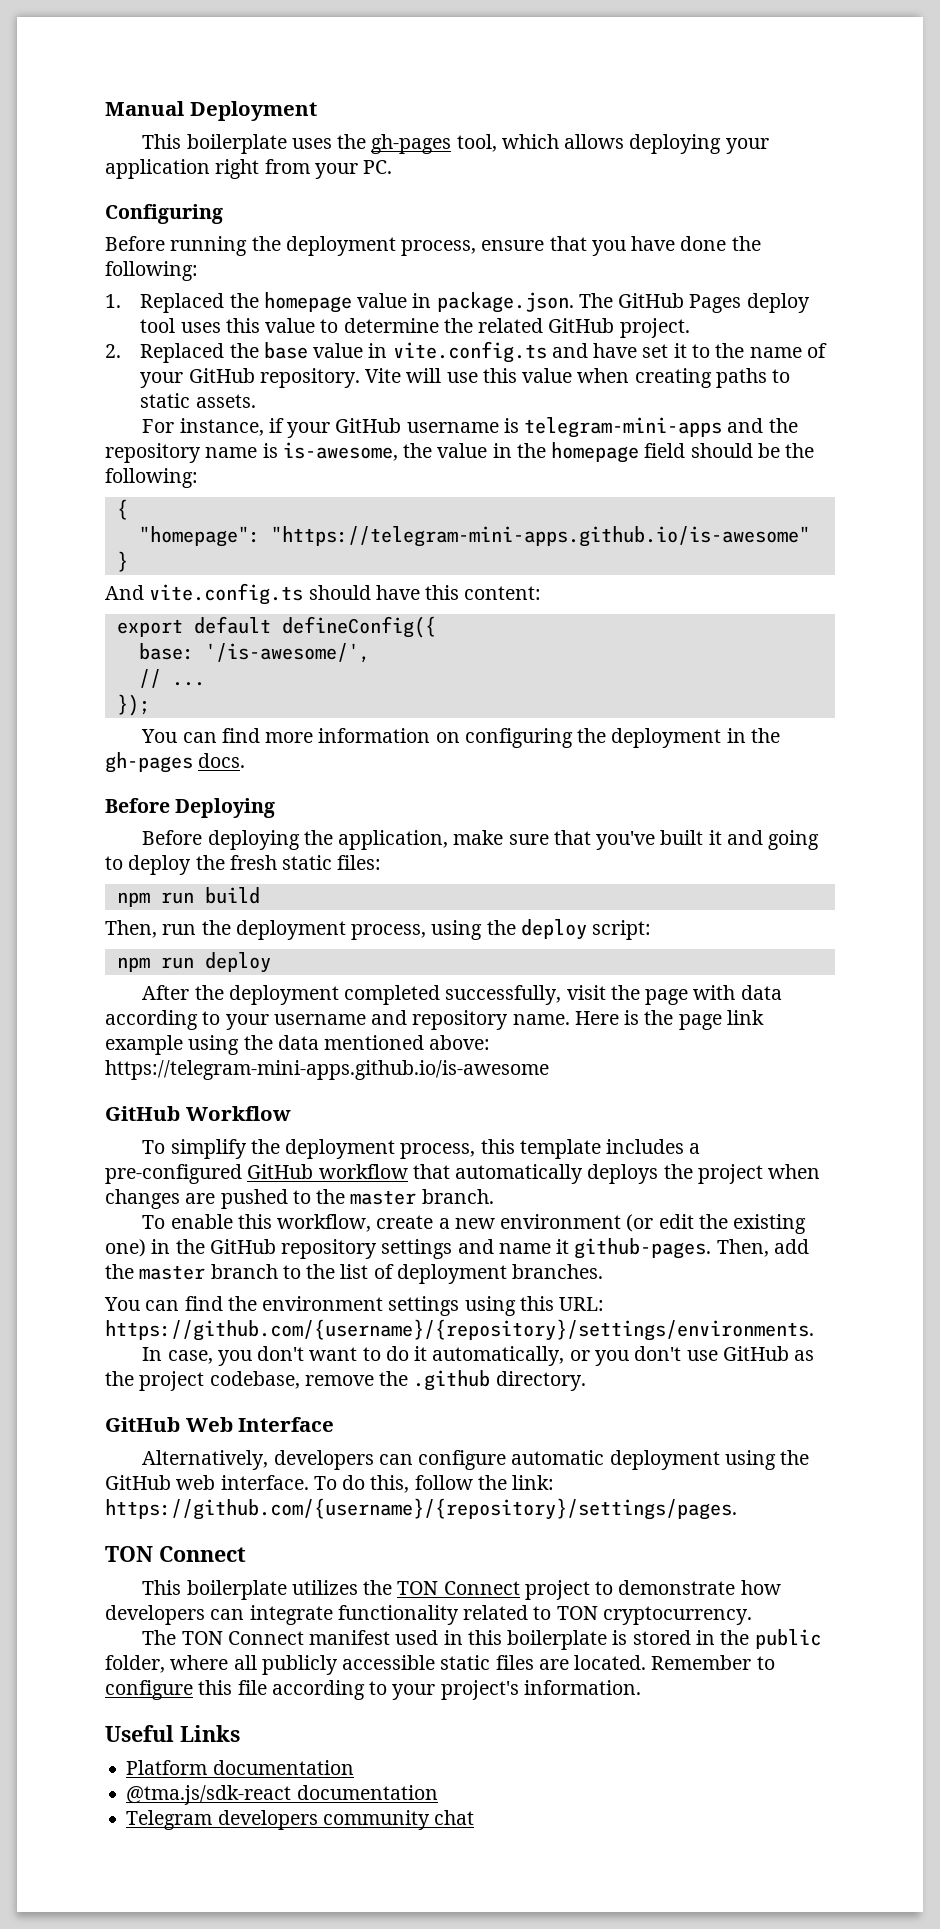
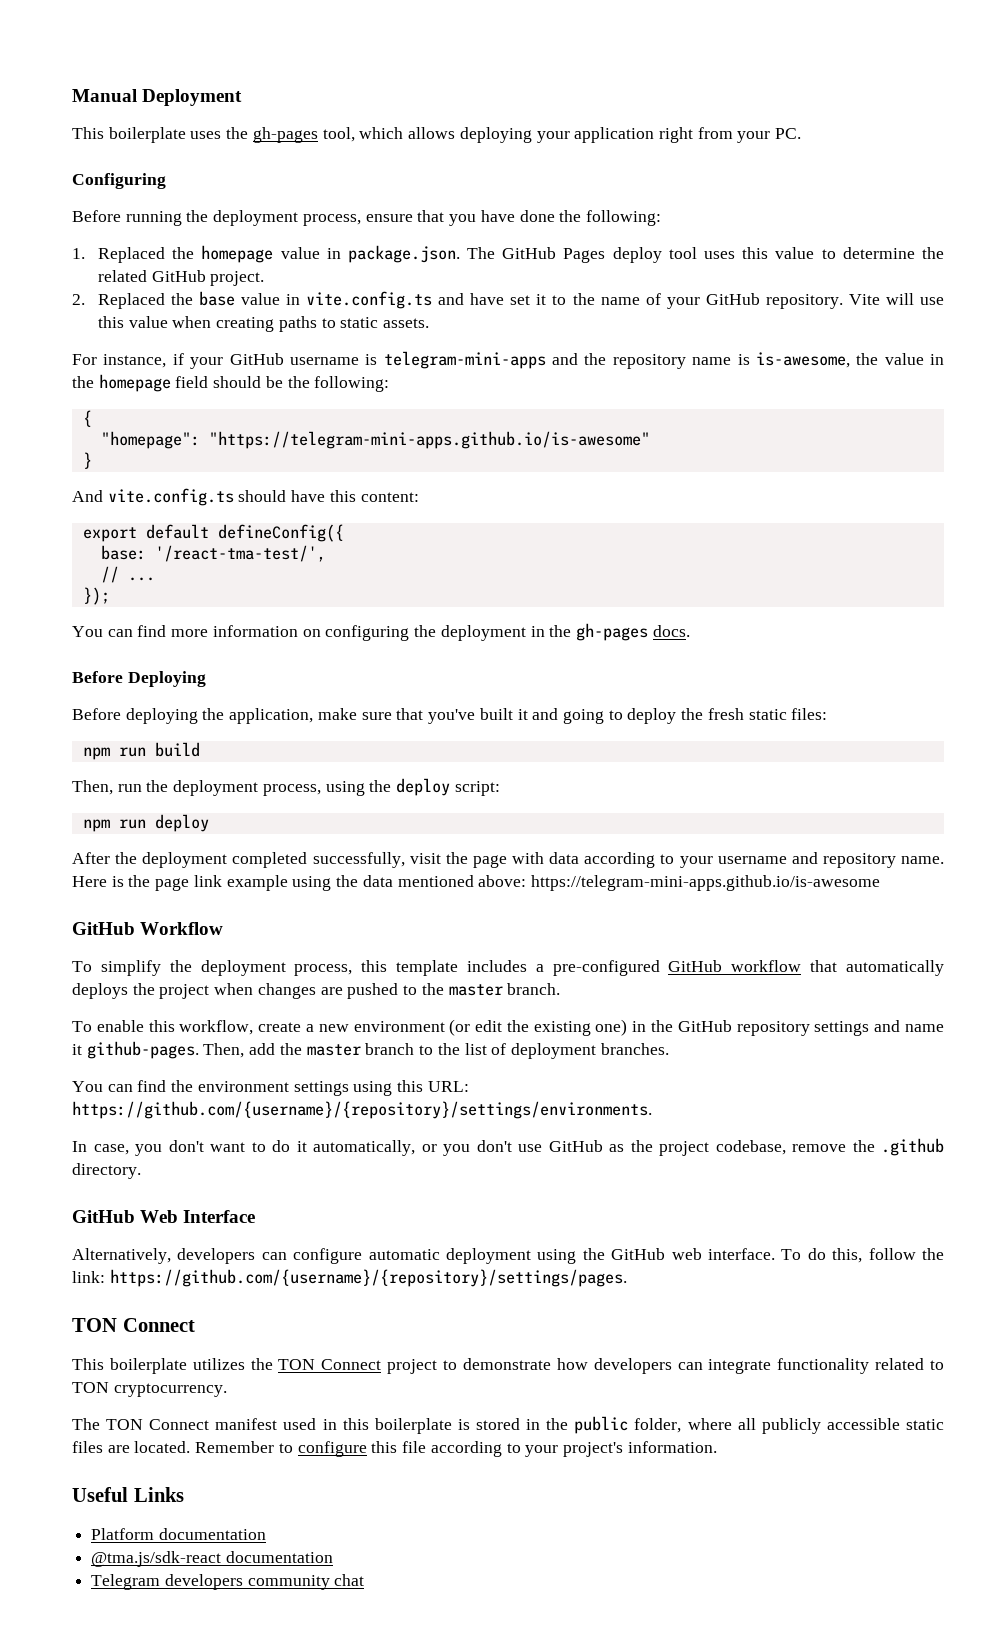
- base: '/is-awesome/',
+ base: '/react-tma-test/',

